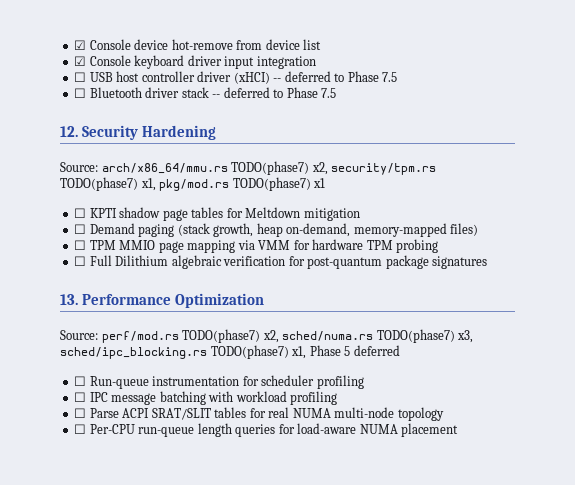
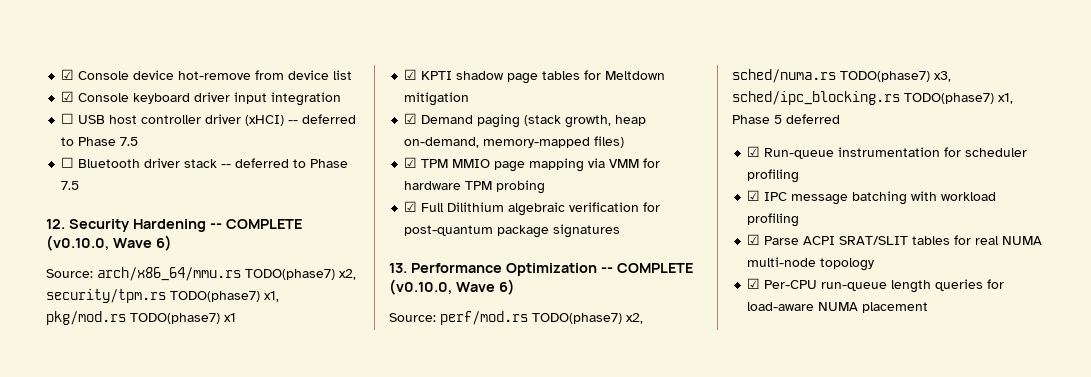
- 12. Security Hardening
+ 12. Security Hardening -- COMPLETE (v0.10.0, Wave 6)
- ☐ KPTI shadow page tables for Meltdown mitigation
+ ☑ KPTI shadow page tables for Meltdown mitigation
- ☐ Demand paging (stack growth, heap on-demand, memory-mapped files)
+ ☑ Demand paging (stack growth, heap on-demand, memory-mapped files)
- ☐ TPM MMIO page mapping via VMM for hardware TPM probing
+ ☑ TPM MMIO page mapping via VMM for hardware TPM probing
- ☐ Full Dilithium algebraic verification for post-quantum package signatures
+ ☑ Full Dilithium algebraic verification for post-quantum package signatures
- 13. Performance Optimization
+ 13. Performance Optimization -- COMPLETE (v0.10.0, Wave 6)
- ☐ Run-queue instrumentation for scheduler profiling
+ ☑ Run-queue instrumentation for scheduler profiling
- ☐ IPC message batching with workload profiling
+ ☑ IPC message batching with workload profiling
- ☐ Parse ACPI SRAT/SLIT tables for real NUMA multi-node topology
+ ☑ Parse ACPI SRAT/SLIT tables for real NUMA multi-node topology
- ☐ Per-CPU run-queue length queries for load-aware NUMA placement
+ ☑ Per-CPU run-queue length queries for load-aware NUMA placement

